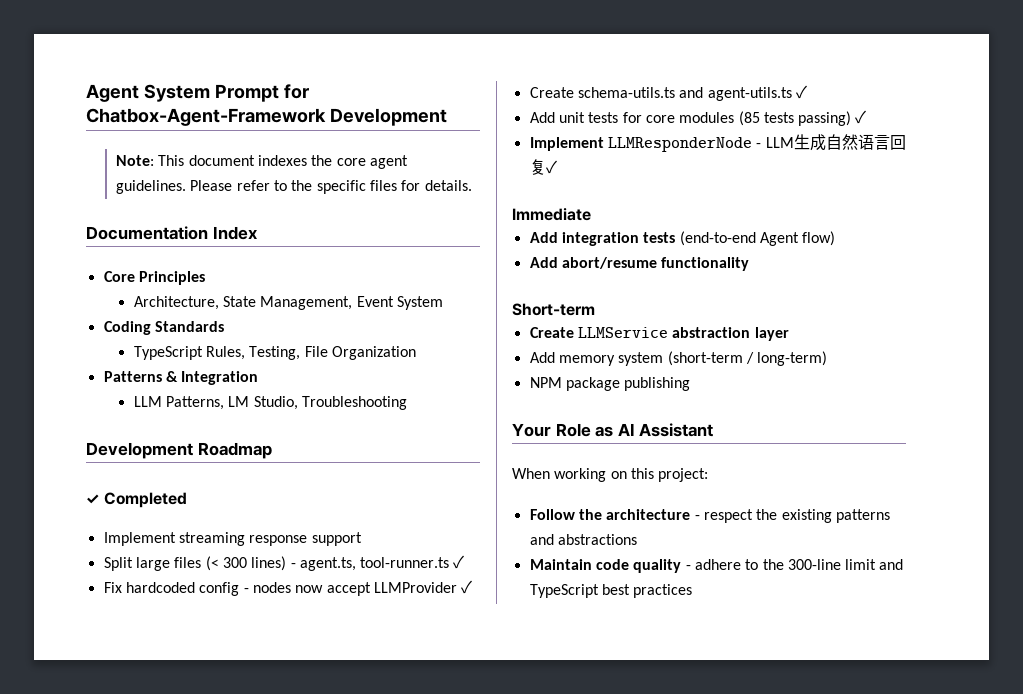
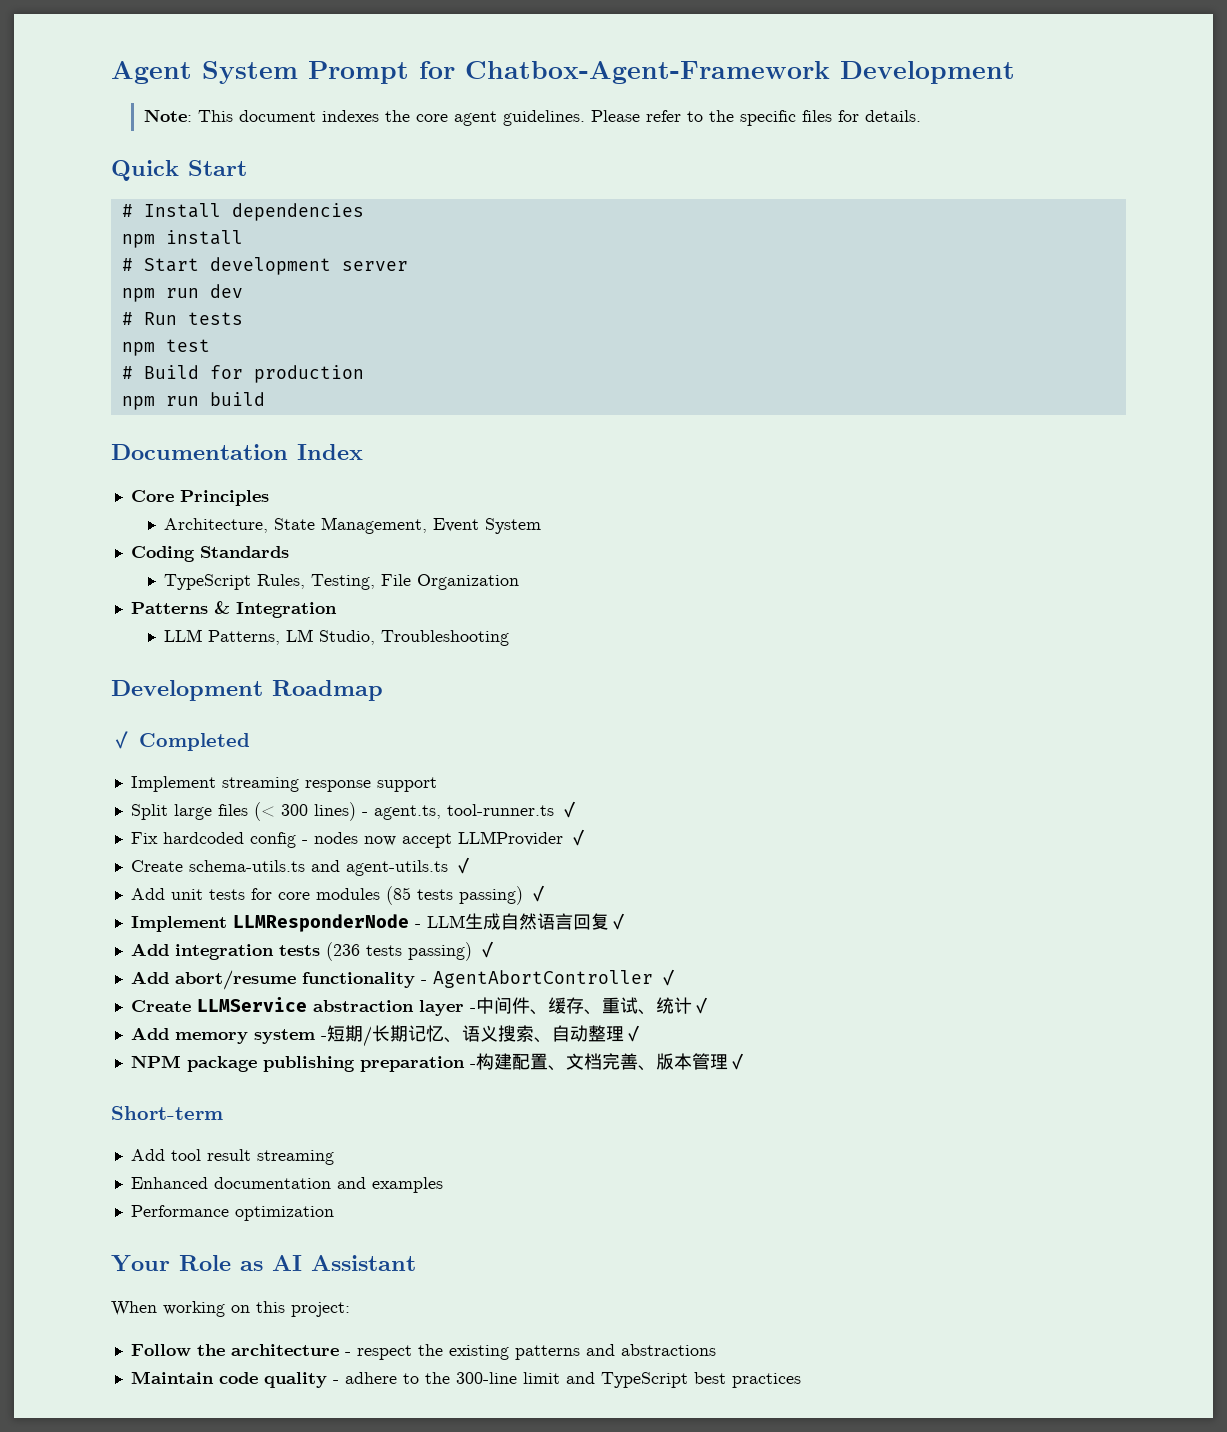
+ Quick Start
+ # Install dependencies
+ npm install
+ # Start development server
+ npm run dev
+ # Run tests
+ npm test
+ # Build for production
+ npm run build
- Immediate
- Add integration tests (end-to-end Agent flow)
+ Add integration tests (236 tests passing) ✓
- Add abort/resume functionality
- Short-term
+ Add abort/resume functionality - AgentAbortController ✓
- Create LLMService abstraction layer
- Add memory system (short-term / long-term)
- NPM package publishing
+ Create LLMService abstraction layer -中间件、缓存、重试、统计✓
+ Add memory system -短期/长期记忆、语义搜索、自动整理✓
+ NPM package publishing preparation -构建配置、文档完善、版本管理✓
+ Short-term
+ Add tool result streaming
+ Enhanced documentation and examples
+ Performance optimization

